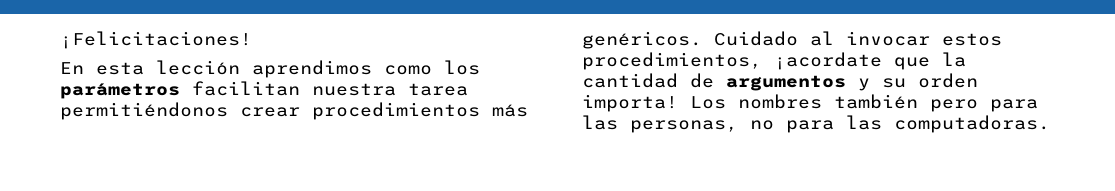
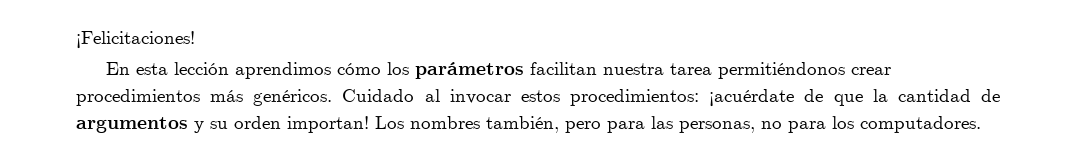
- En esta lección aprendimos como los parámetros facilitan nuestra tarea permitiéndonos crear procedimientos más genéricos.
+ En esta lección aprendimos cómo los parámetros facilitan nuestra tarea permitiéndonos crear procedimientos más genéricos.
- Cuidado al invocar estos procedimientos, ¡acordate que la cantidad de argumentos y su orden importa!
+ Cuidado al invocar estos procedimientos: ¡acuérdate de que la cantidad de argumentos y su orden importan!
- Los nombres también pero para las personas, no para las computadoras.
+ Los nombres también, pero para las personas, no para los computadores.

